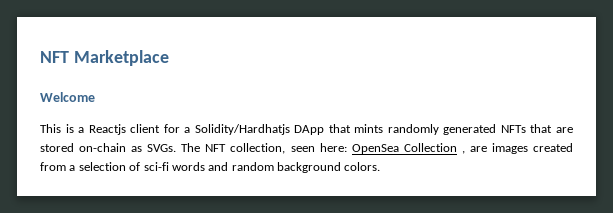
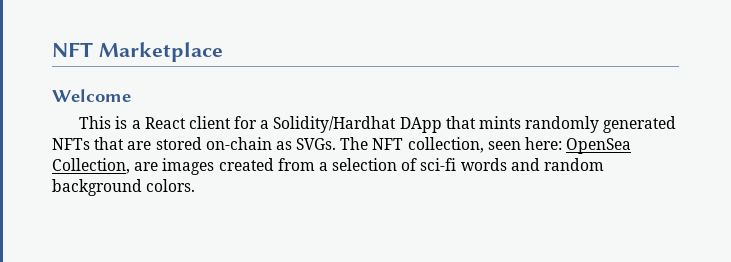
- This is a Reactjs client for a Solidity/Hardhatjs DApp that mints randomly generated NFTs that are stored on-chain as SVGs.
+ This is a React client for a Solidity/Hardhat DApp that mints randomly generated NFTs that are stored on-chain as SVGs.
- The NFT collection, seen here: OpenSea Collection , are images created from a selection of sci-fi words and random background colors.
+ The NFT collection, seen here: OpenSea Collection, are images created from a selection of sci-fi words and random background colors.

